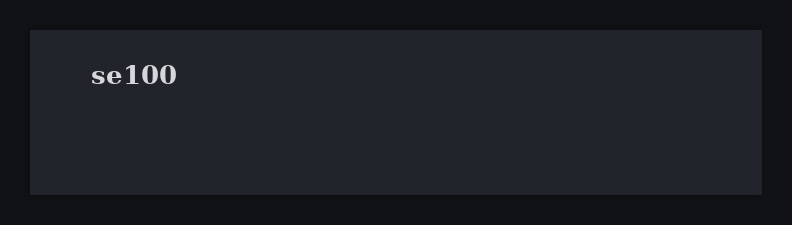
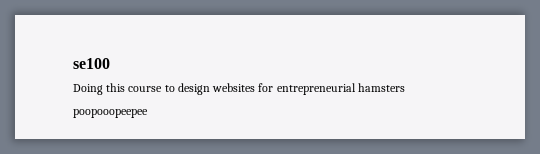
+ Doing this course to design websites for entrepreneurial hamsters
+ poopooopeepee

